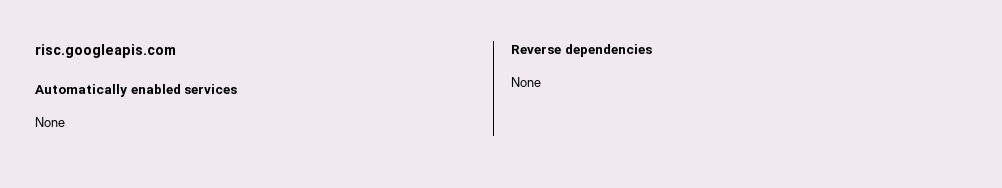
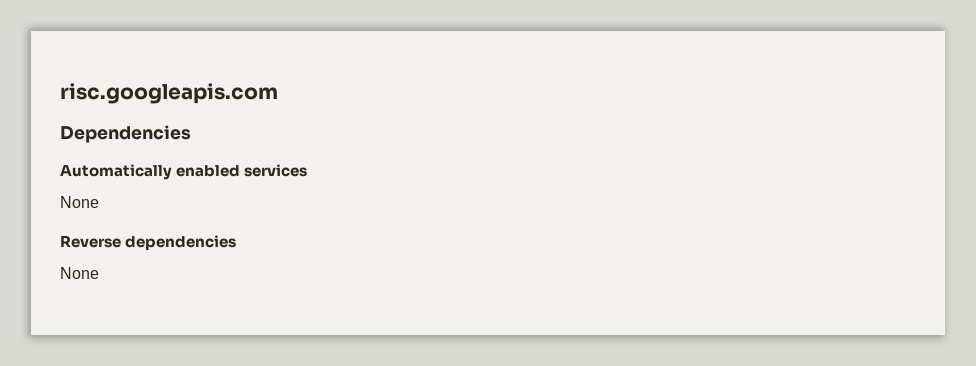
+ Dependencies

